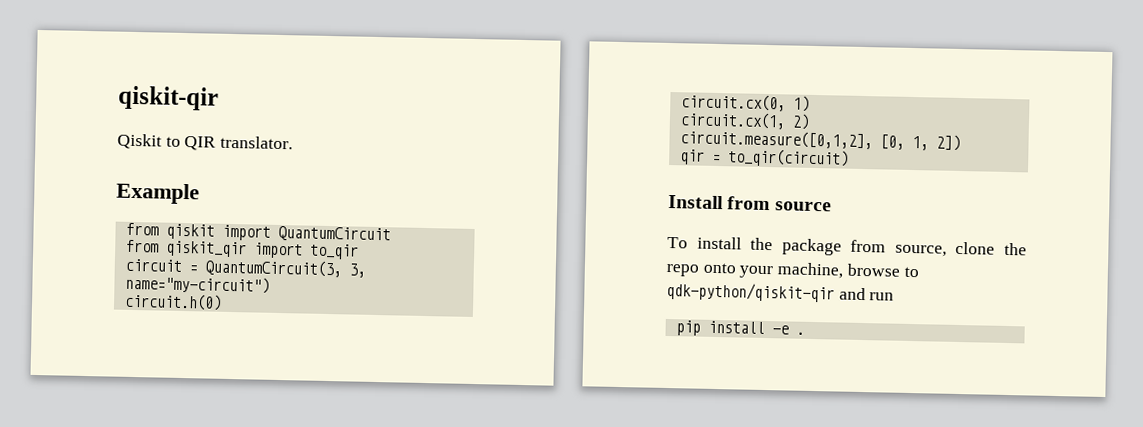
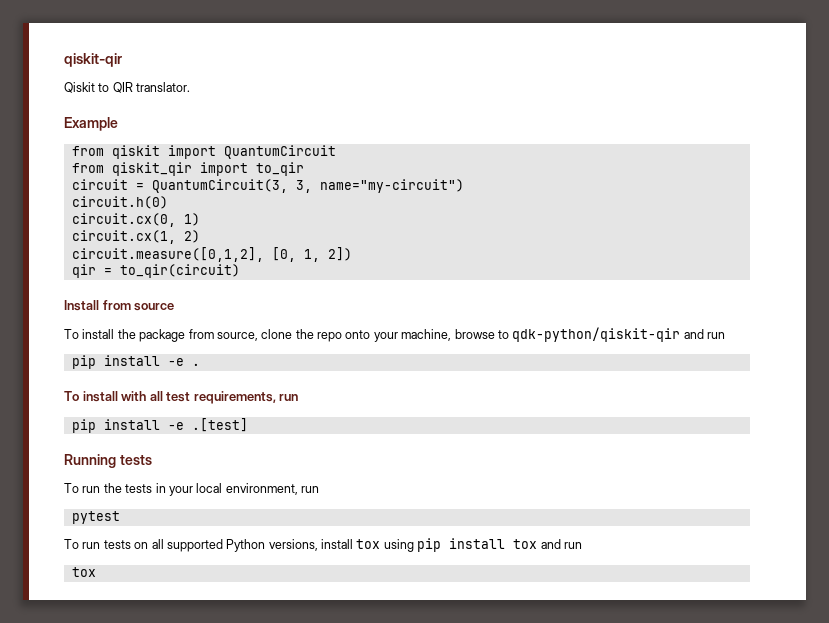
+ To install with all test requirements, run
+ pip install -e .[test]
+ Running tests
+ To run the tests in your local environment, run
+ pytest
+ To run tests on all supported Python versions, install tox using pip install tox and run
+ tox

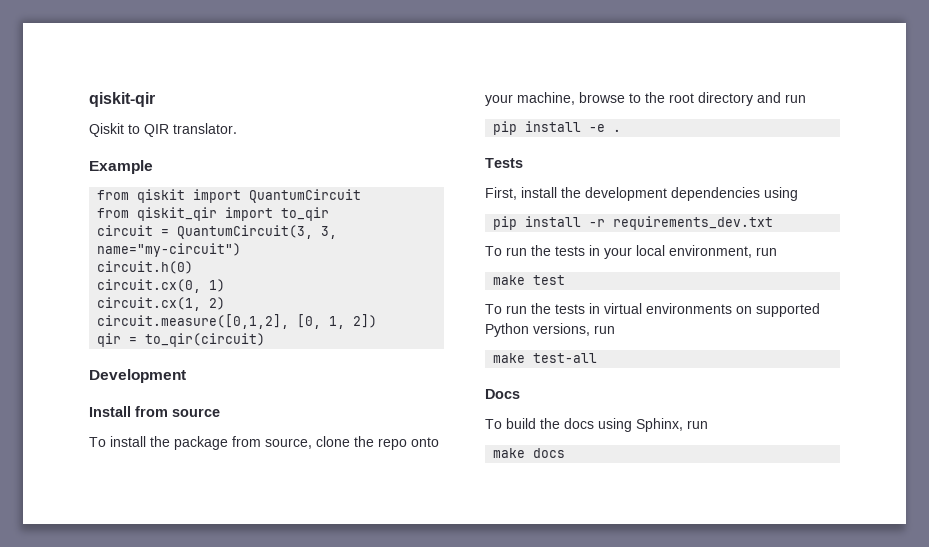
+ Development
- To install the package from source, clone the repo onto your machine, browse to qdk-python/qiskit-qir and run
+ To install the package from source, clone the repo onto your machine, browse to the root directory and run
- To install with all test requirements, run
- pip install -e .[test]
- Running tests
+ Tests
+ First, install the development dependencies using
+ pip install -r requirements_dev.txt
- pytest
- To run tests on all supported Python versions, install tox using pip install tox and run
- tox
+ make test
+ To run the tests in virtual environments on supported Python versions, run
+ make test-all
+ Docs
+ To build the docs using Sphinx, run
+ make docs

